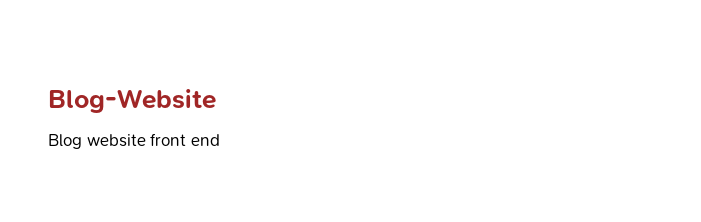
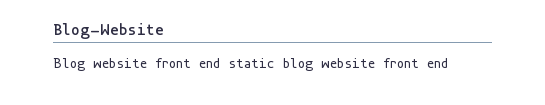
- Blog website front end
+ Blog website front end static blog website front end

